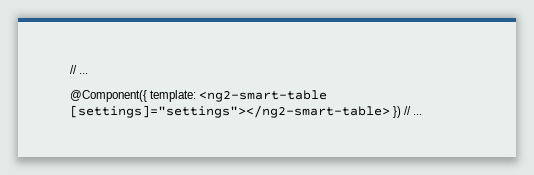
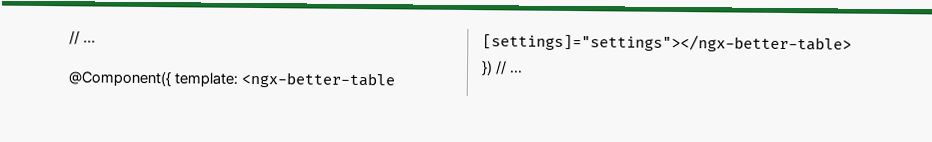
- @Component({ template: <ng2-smart-table [settings]="settings"></ng2-smart-table> }) // ...
+ @Component({ template: <ngx-better-table [settings]="settings"></ngx-better-table> }) // ...

